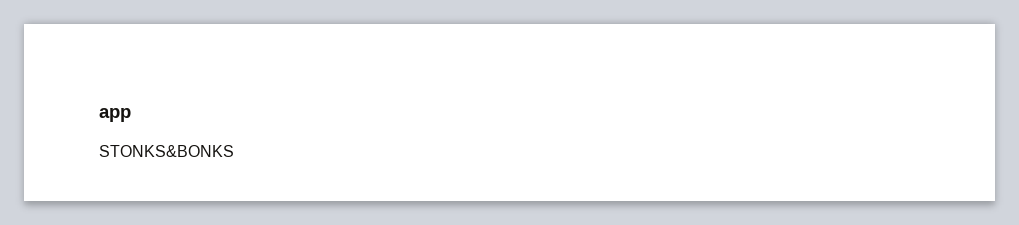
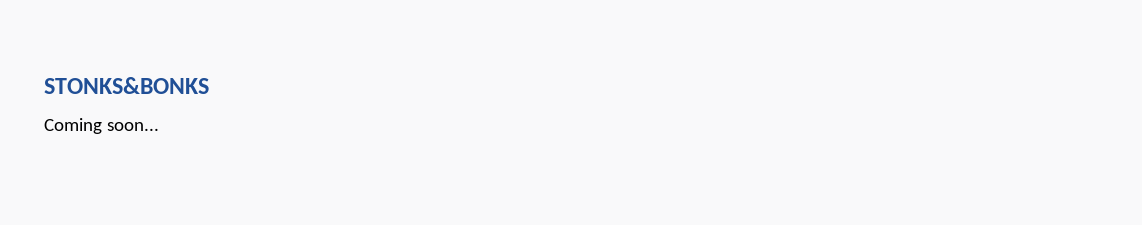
- app
  STONKS&BONKS
+ Coming soon...

